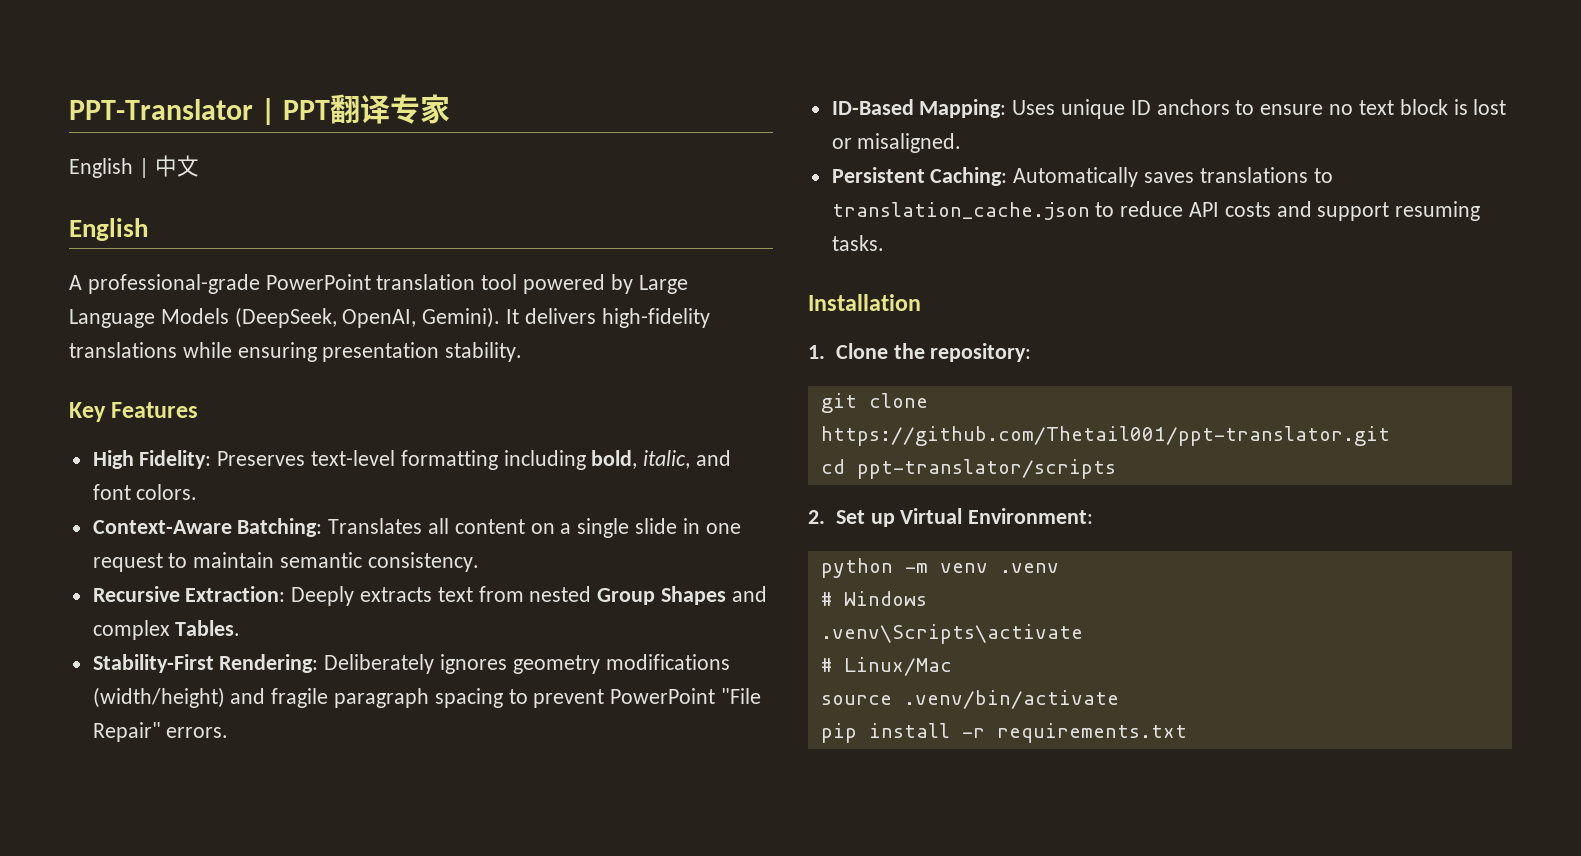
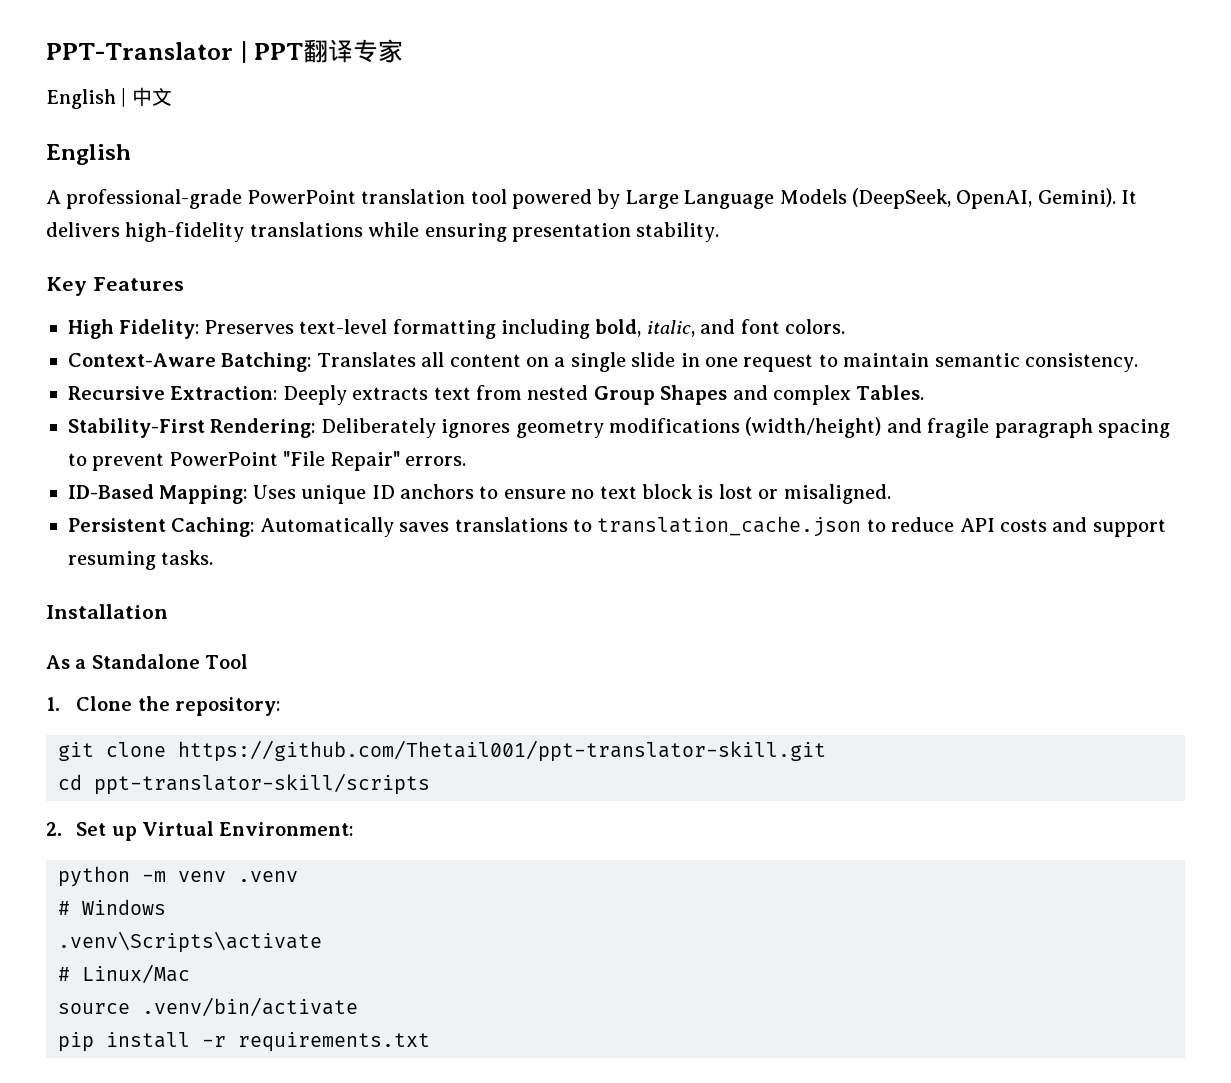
+ As a Standalone Tool
- git clone https://github.com/Thetail001/ppt-translator.git
+ git clone https://github.com/Thetail001/ppt-translator-skill.git
- cd ppt-translator/scripts
+ cd ppt-translator-skill/scripts

